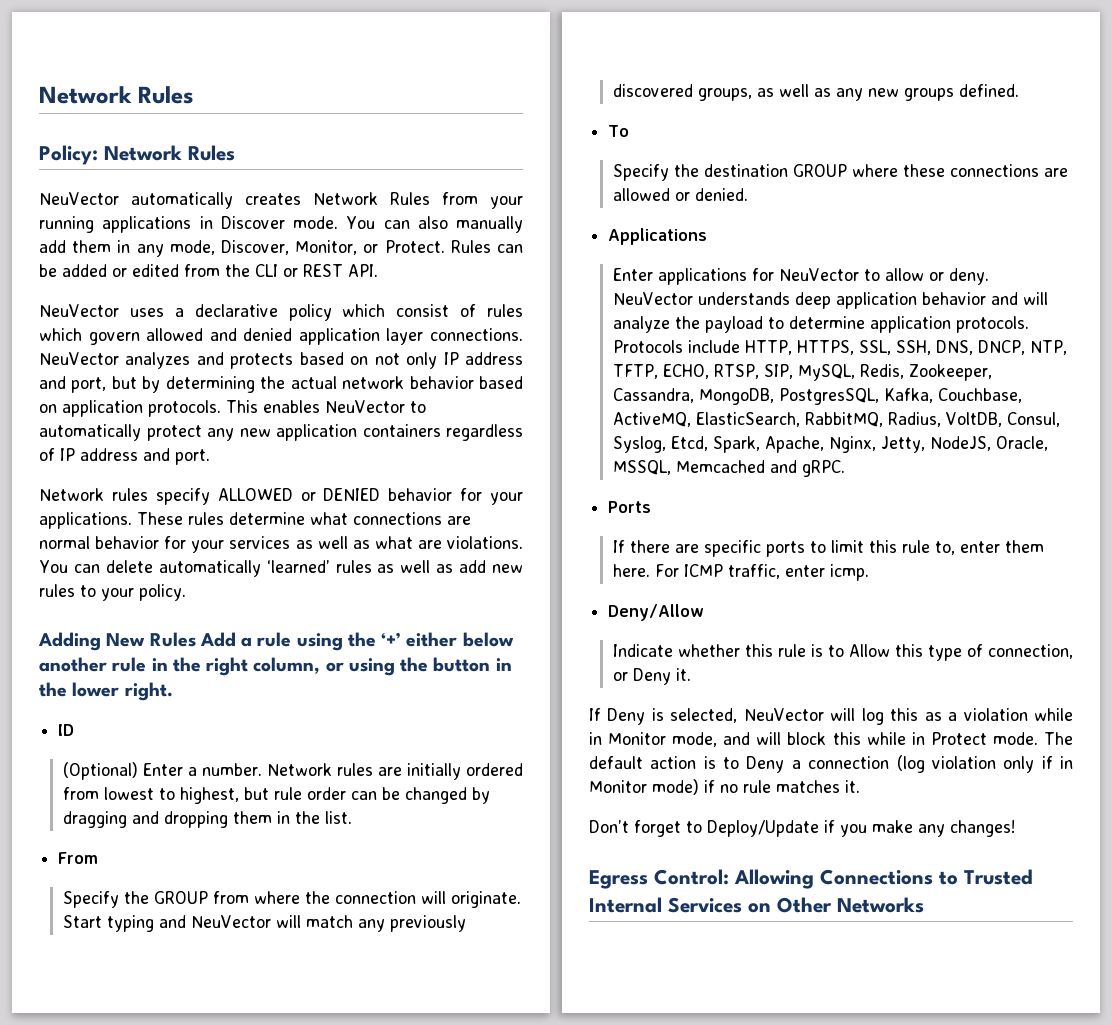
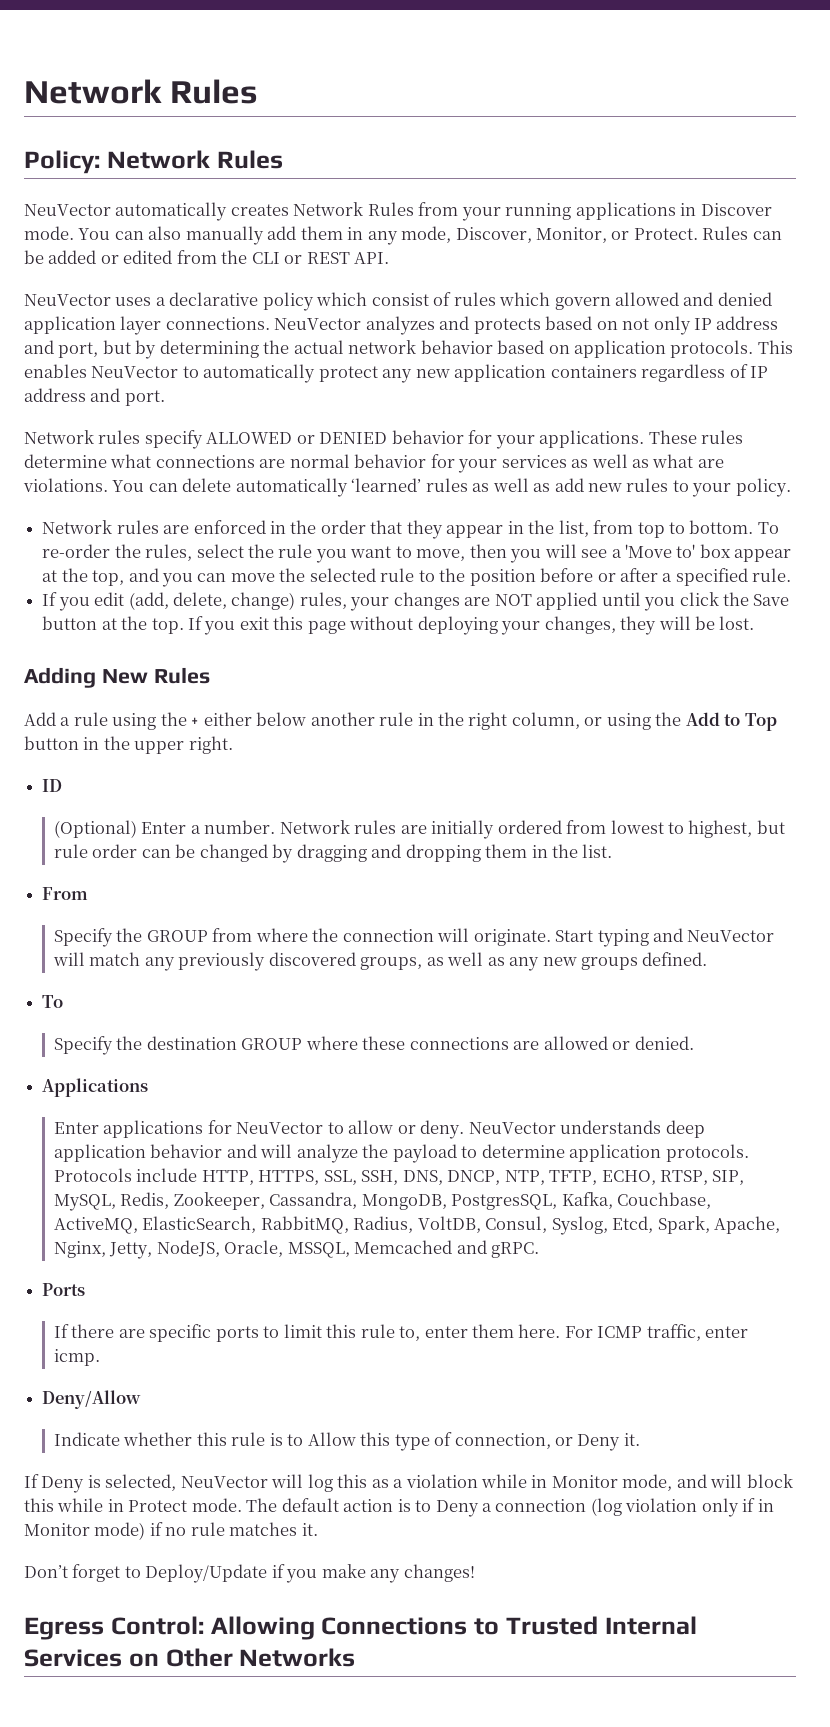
+ Network rules are enforced in the order that they appear in the list, from top to bottom. To re-order the rules, select the rule you want to move, then you will see a 'Move to' box appear at the top, and you can move the selected rule to the position before or after a specified rule.
+ If you edit (add, delete, change) rules, your changes are NOT applied until you click the Save button at the top. If you exit this page without deploying your changes, they will be lost.
- Adding New Rules Add a rule using the ‘+’ either below another rule in the right column, or using the button in the lower right.
+ Adding New Rules
+ Add a rule using the + either below another rule in the right column, or using the Add to Top button in the upper right.

